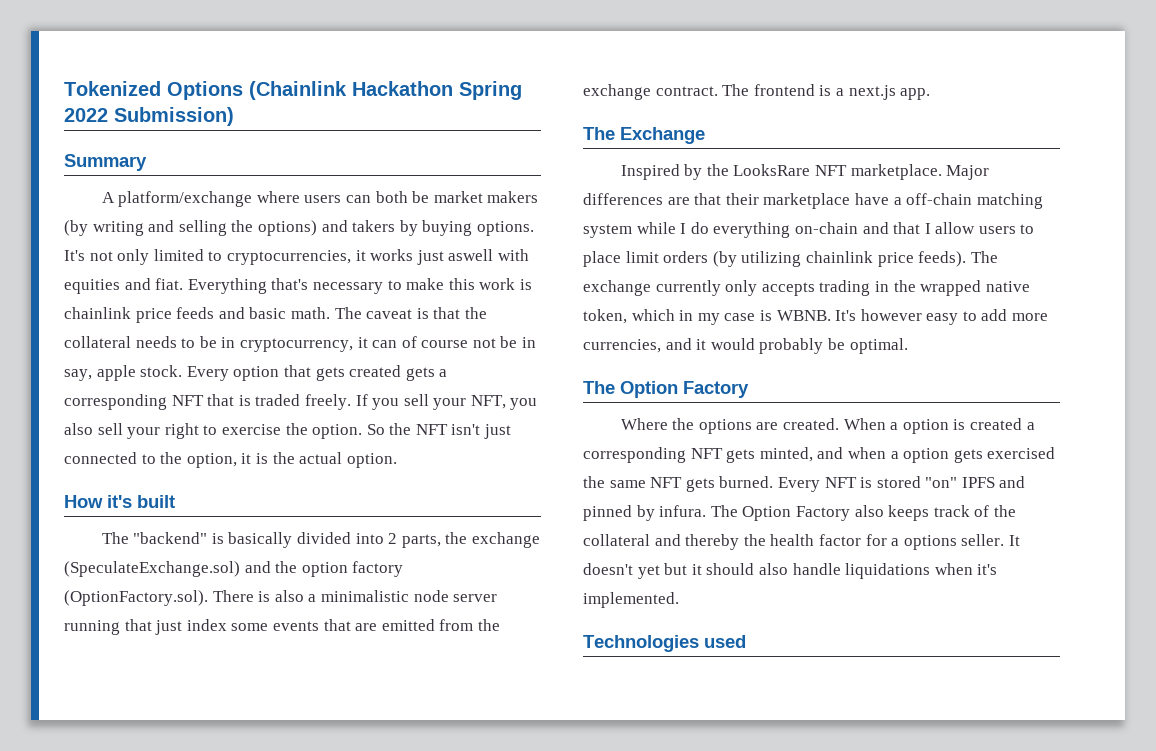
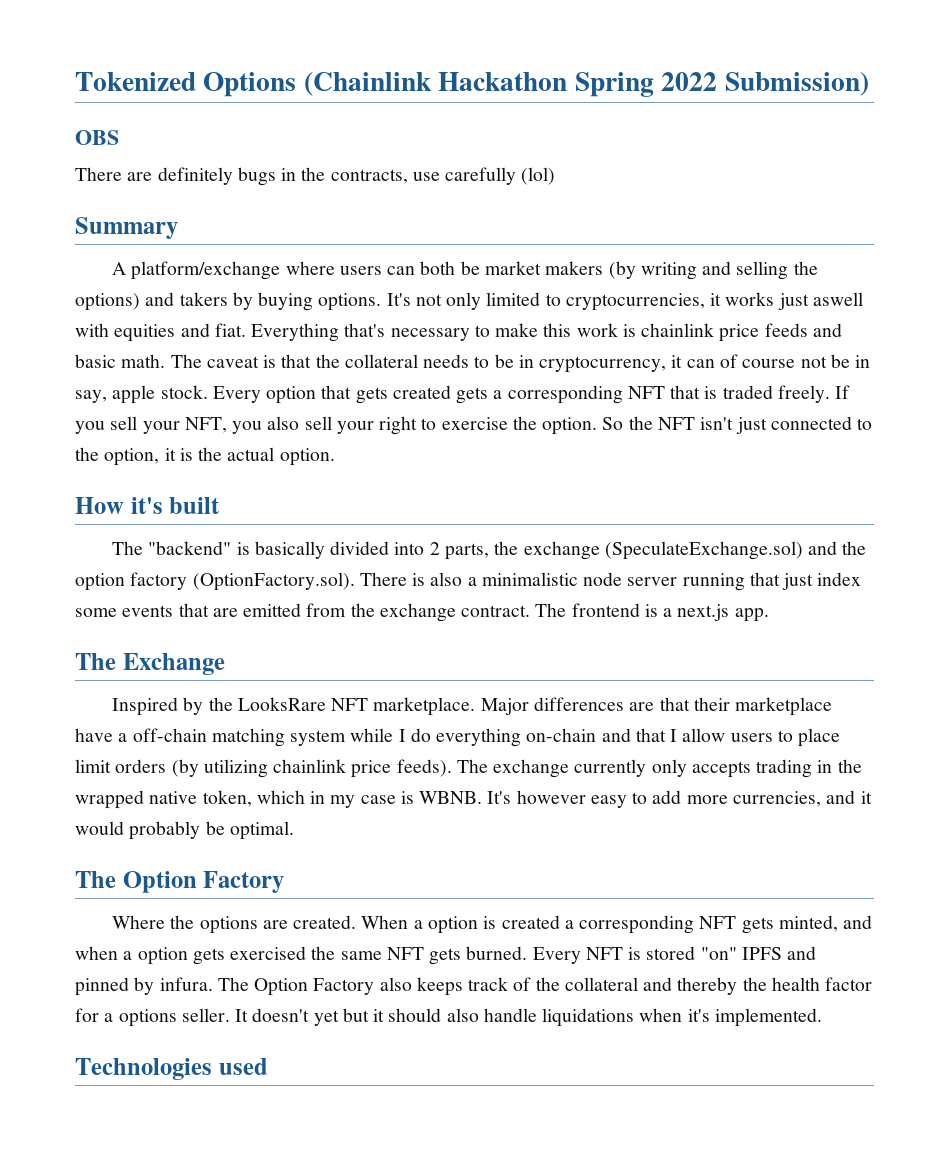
+ OBS
+ There are definitely bugs in the contracts, use carefully (lol)

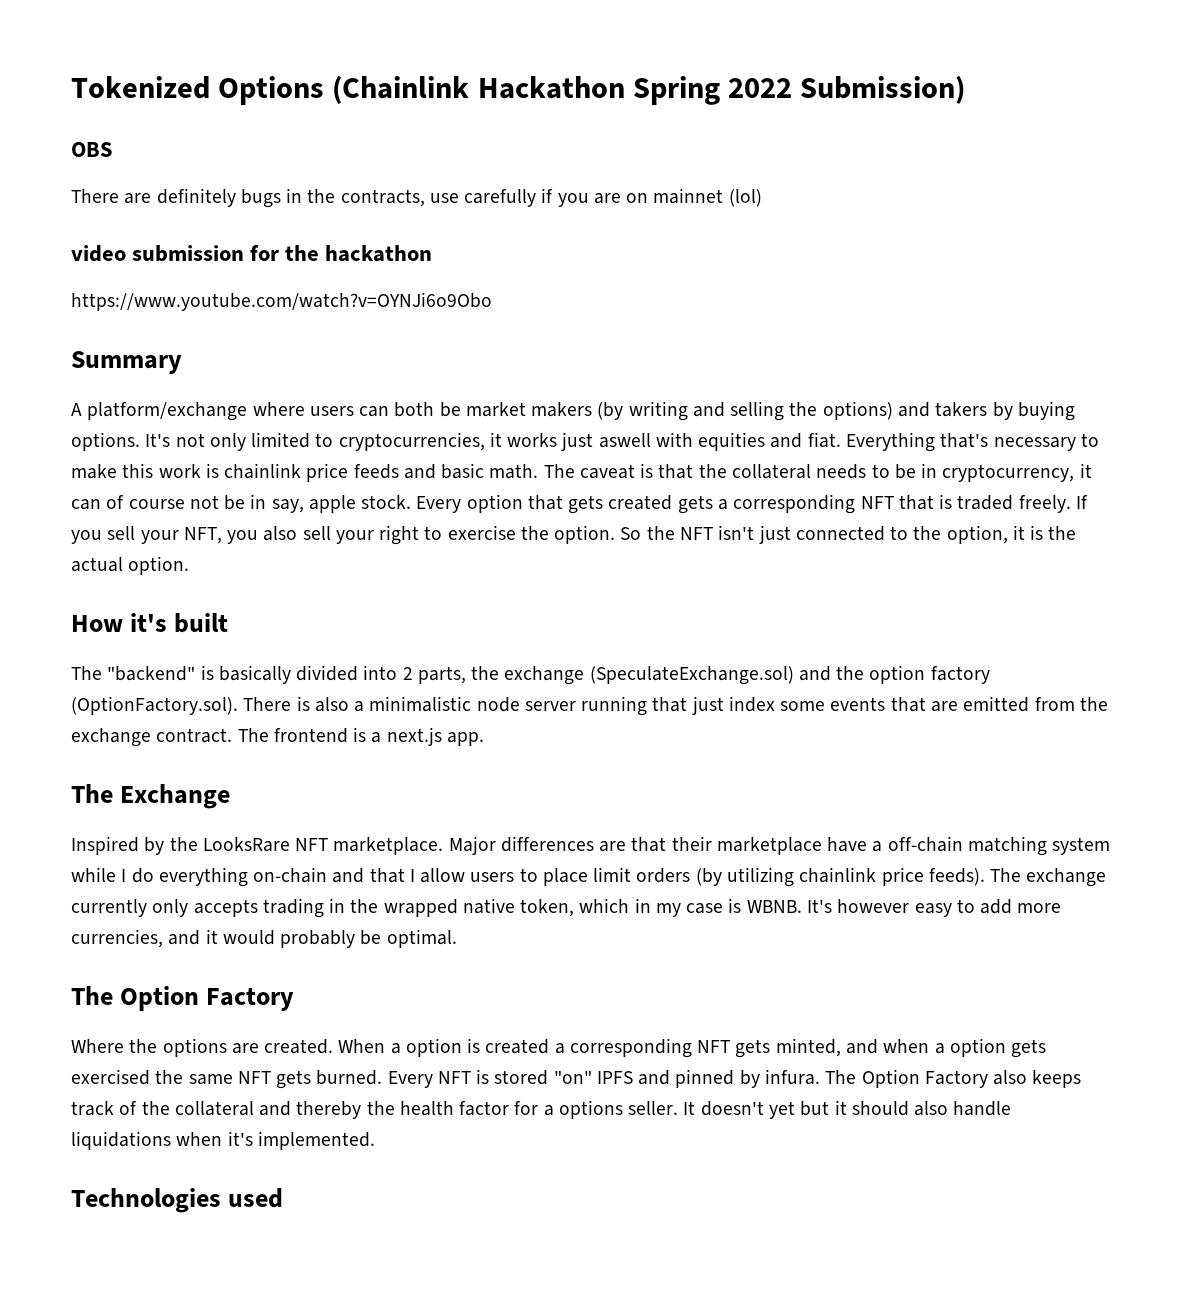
- There are definitely bugs in the contracts, use carefully (lol)
+ There are definitely bugs in the contracts, use carefully if you are on mainnet (lol)
+ video submission for the hackathon
+ https://www.youtube.com/watch?v=OYNJi6o9Obo

